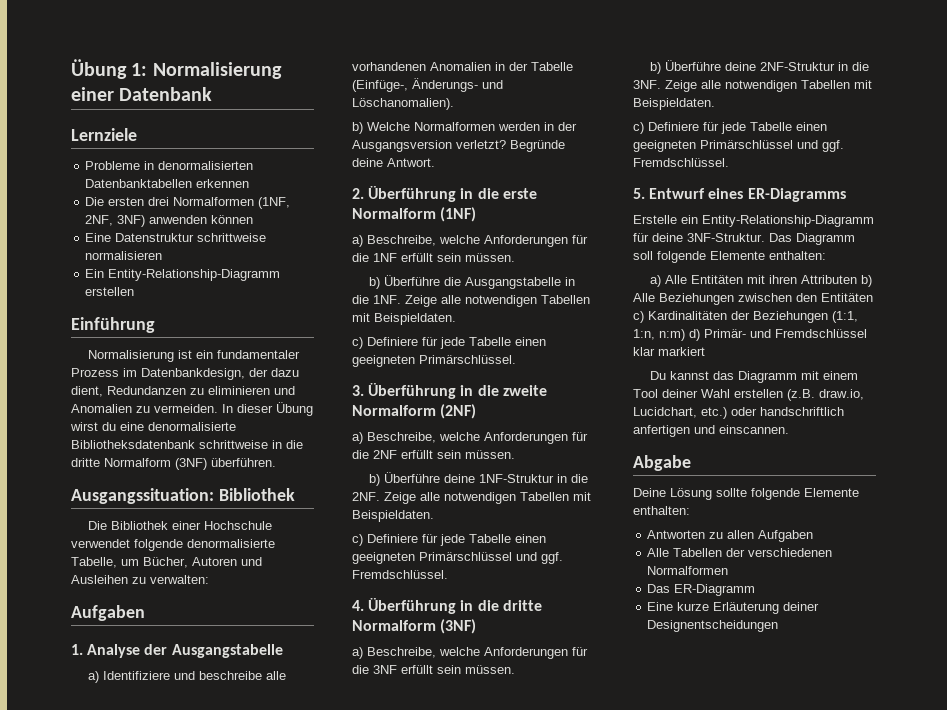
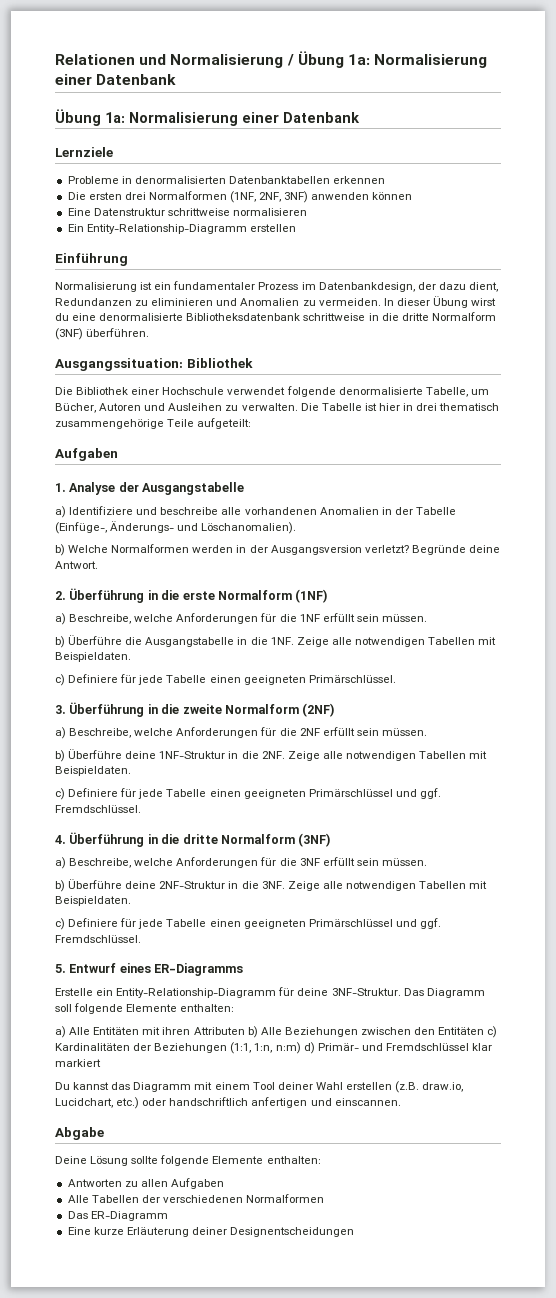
- Übung 1: Normalisierung einer Datenbank
+ Relationen und Normalisierung / Übung 1a: Normalisierung einer Datenbank
+ Übung 1a: Normalisierung einer Datenbank
- Die Bibliothek einer Hochschule verwendet folgende denormalisierte Tabelle, um Bücher, Autoren und Ausleihen zu verwalten:
+ Die Bibliothek einer Hochschule verwendet folgende denormalisierte Tabelle, um Bücher, Autoren und Ausleihen zu verwalten. Die Tabelle ist hier in drei thematisch zusammengehörige Teile aufgeteilt:

